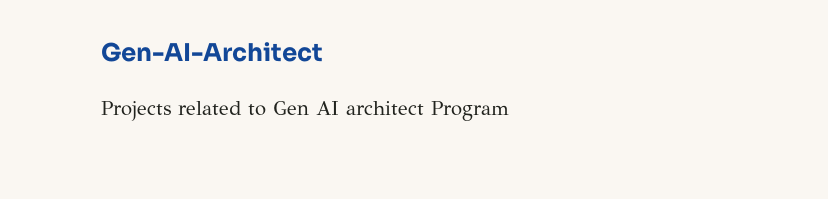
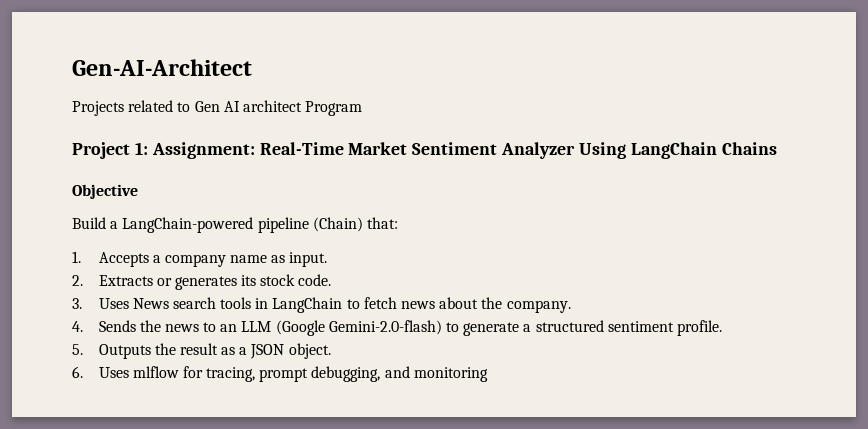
+ Project 1: Assignment: Real-Time Market Sentiment Analyzer Using LangChain Chains
+ Objective
+ Build a LangChain-powered pipeline (Chain) that:
+ 1. Accepts a company name as input.
+ 2. Extracts or generates its stock code.
+ 3. Uses News search tools in LangChain to fetch news about the company.
+ 4. Sends the news to an LLM (Google Gemini-2.0-flash) to generate a structured sentiment profile.
+ 5. Outputs the result as a JSON object.
+ 6. Uses mlflow for tracing, prompt debugging, and monitoring

